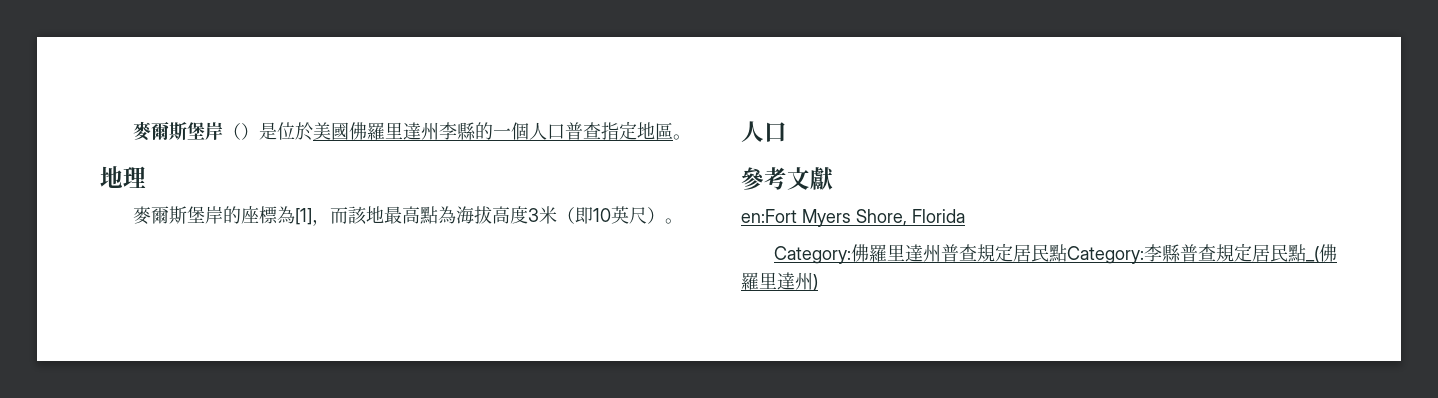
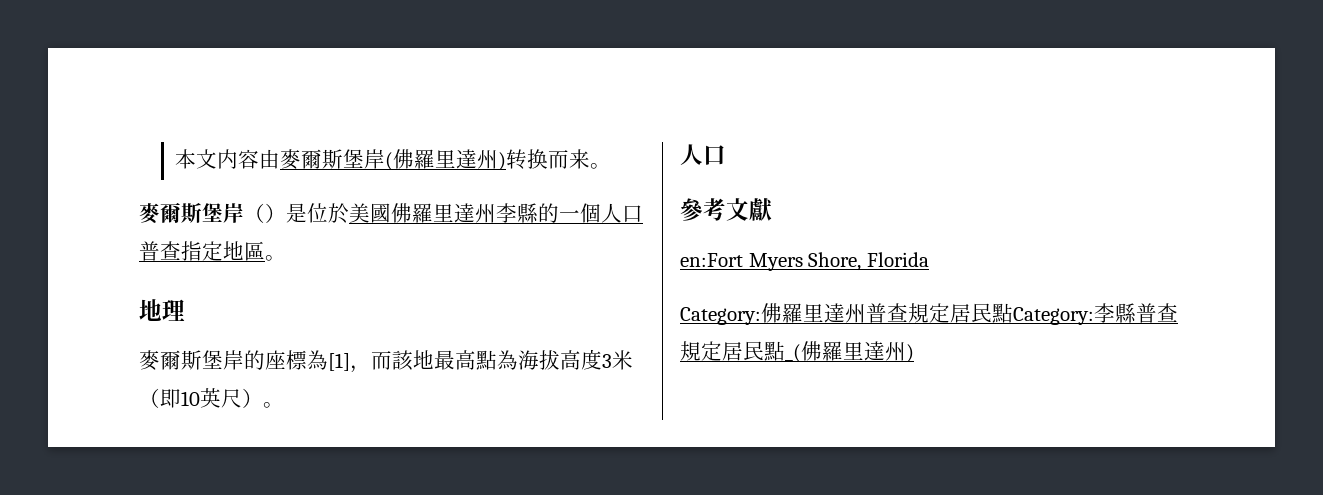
+ 本文内容由麥爾斯堡岸(佛羅里達州)转换而来。

